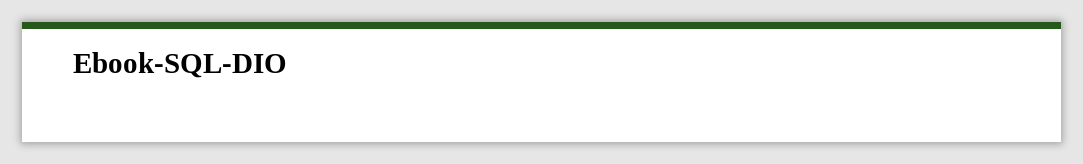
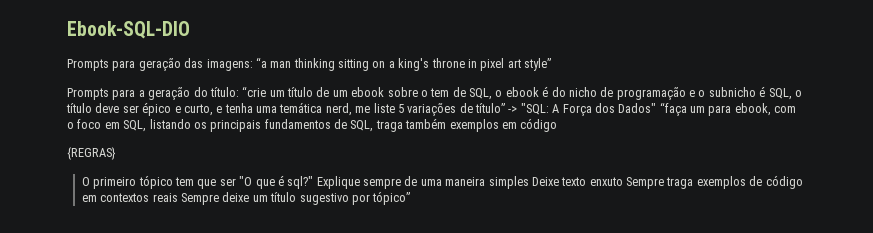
+ Prompts para geração das imagens: “a man thinking sitting on a king's throne in pixel art style”
+ Prompts para a geração do título: “crie um título de um ebook sobre o tem de SQL, o ebook é do nicho de programação e o subnicho é SQL, o título deve ser épico e curto, e tenha uma temática nerd, me liste 5 variações de título” -> "SQL: A Força dos Dados" “faça um para ebook, com o foco em SQL, listando os principais fundamentos de SQL, traga também exemplos em código
+ {REGRAS}
+ O primeiro tópico tem que ser "O que é sql?" Explique sempre de uma maneira simples Deixe texto enxuto Sempre traga exemplos de código em contextos reais Sempre deixe um título sugestivo por tópico”

